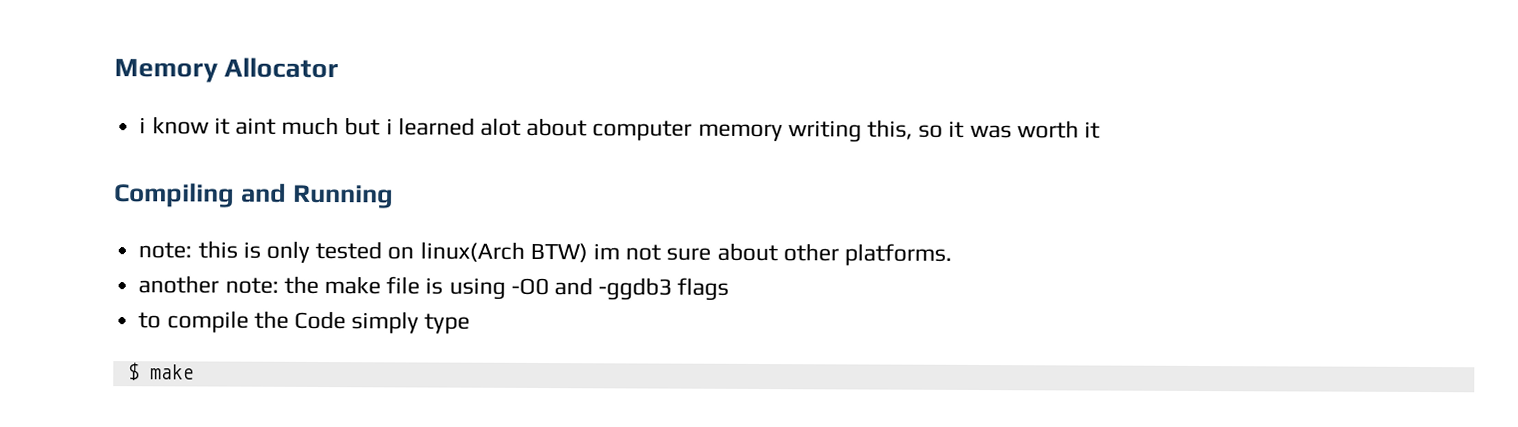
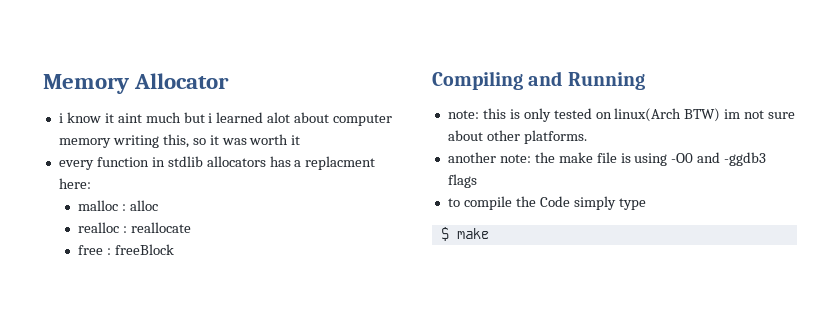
+ every function in stdlib allocators has a replacment here:
+ malloc : alloc
+ realloc : reallocate
+ free : freeBlock

